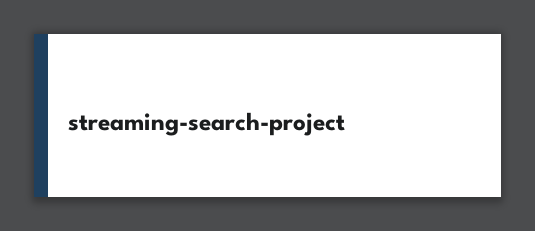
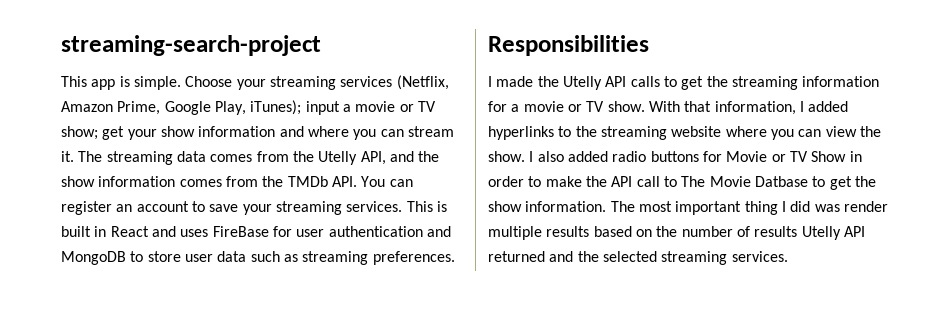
+ This app is simple. Choose your streaming services (Netflix, Amazon Prime, Google Play, iTunes); input a movie or TV show; get your show information and where you can stream it. The streaming data comes from the Utelly API, and the show information comes from the TMDb API. You can register an account to save your streaming services. This is built in React and uses FireBase for user authentication and MongoDB to store user data such as streaming preferences.
+ Responsibilities
+ I made the Utelly API calls to get the streaming information for a movie or TV show. With that information, I added hyperlinks to the streaming website where you can view the show. I also added radio buttons for Movie or TV Show in order to make the API call to The Movie Datbase to get the show information. The most important thing I did was render multiple results based on the number of results Utelly API returned and the selected streaming services.

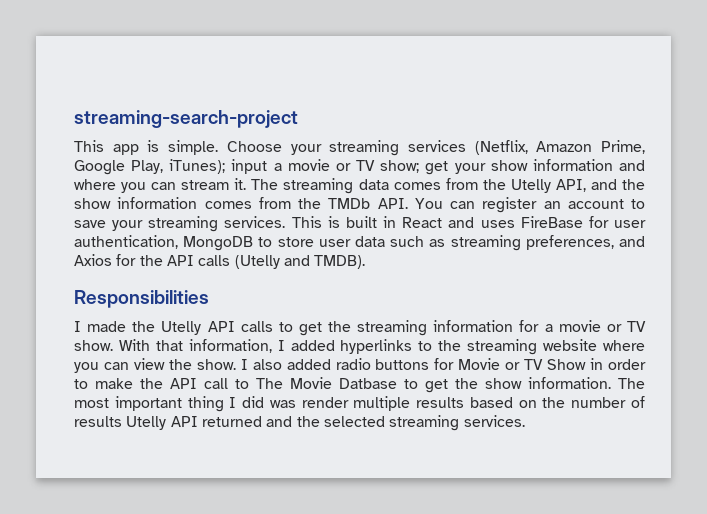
- This is built in React and uses FireBase for user authentication and MongoDB to store user data such as streaming preferences.
+ This is built in React and uses FireBase for user authentication, MongoDB to store user data such as streaming preferences, and Axios for the API calls (Utelly and TMDB).

